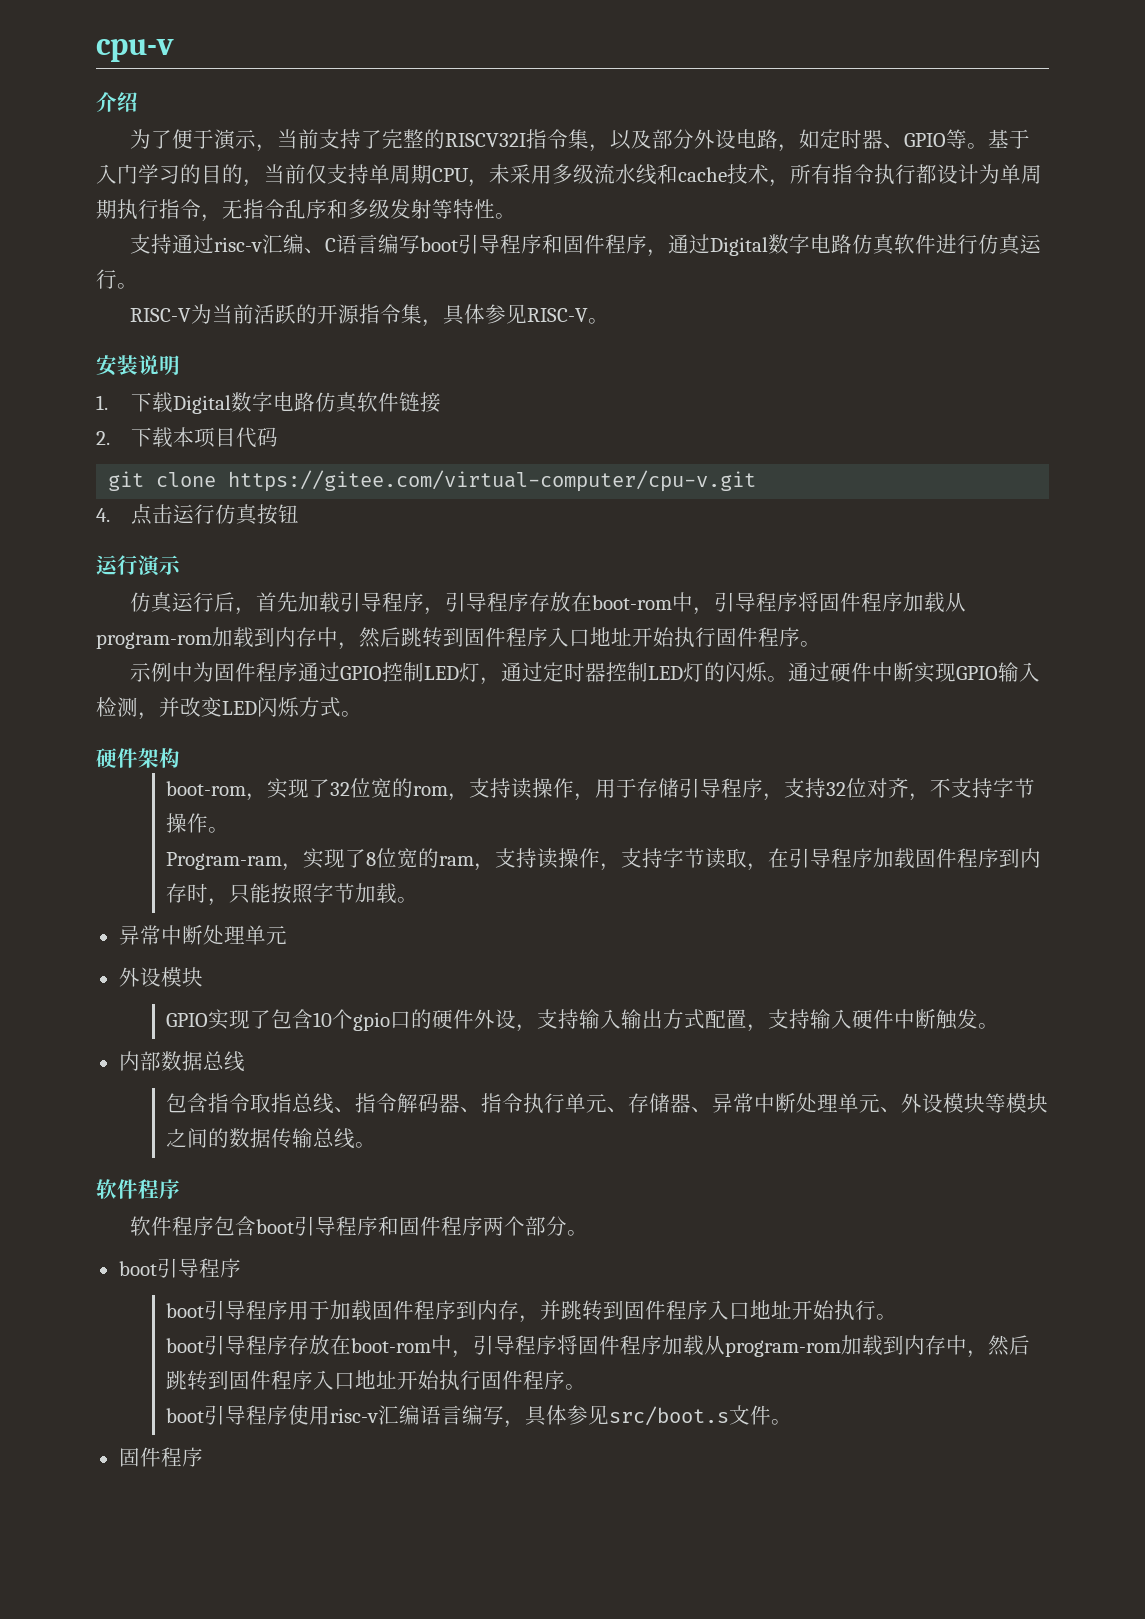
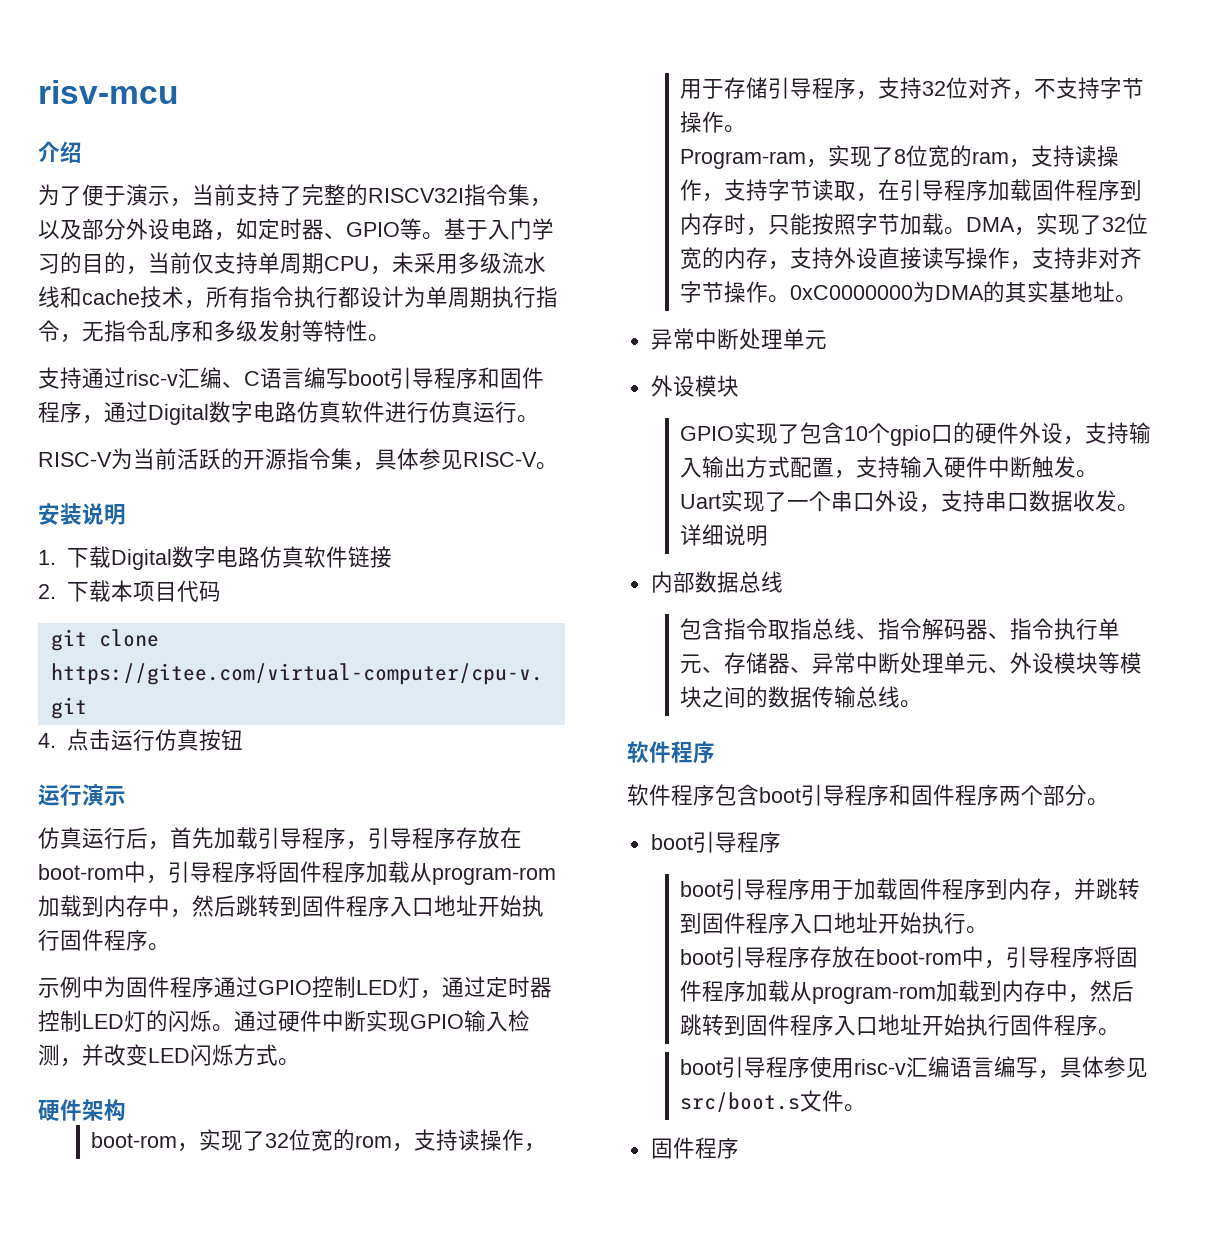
- cpu-v
+ risv-mcu
+ DMA，实现了32位宽的内存，支持外设直接读写操作，支持非对齐字节操作。0xC0000000为DMA的其实基地址。
+ Uart实现了一个串口外设，支持串口数据收发。详细说明

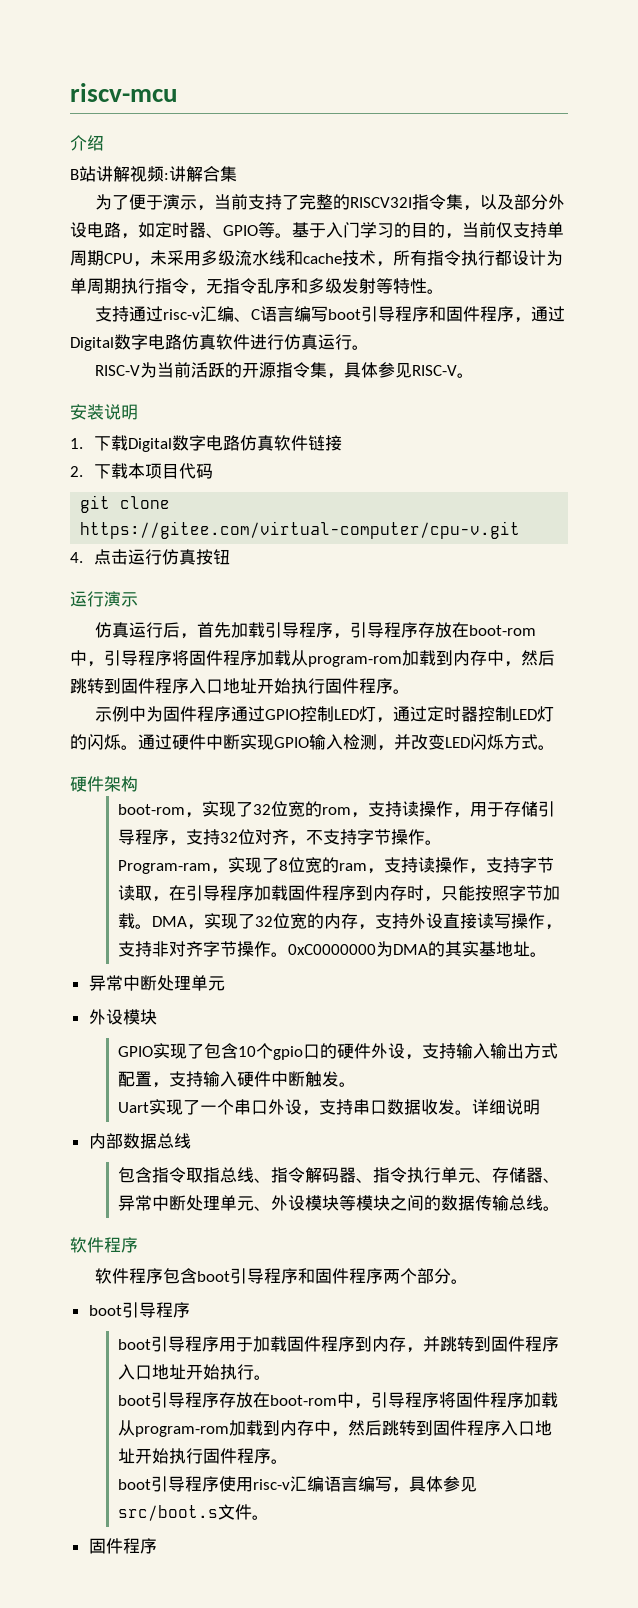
- risv-mcu
+ riscv-mcu
+ B站讲解视频:讲解合集

